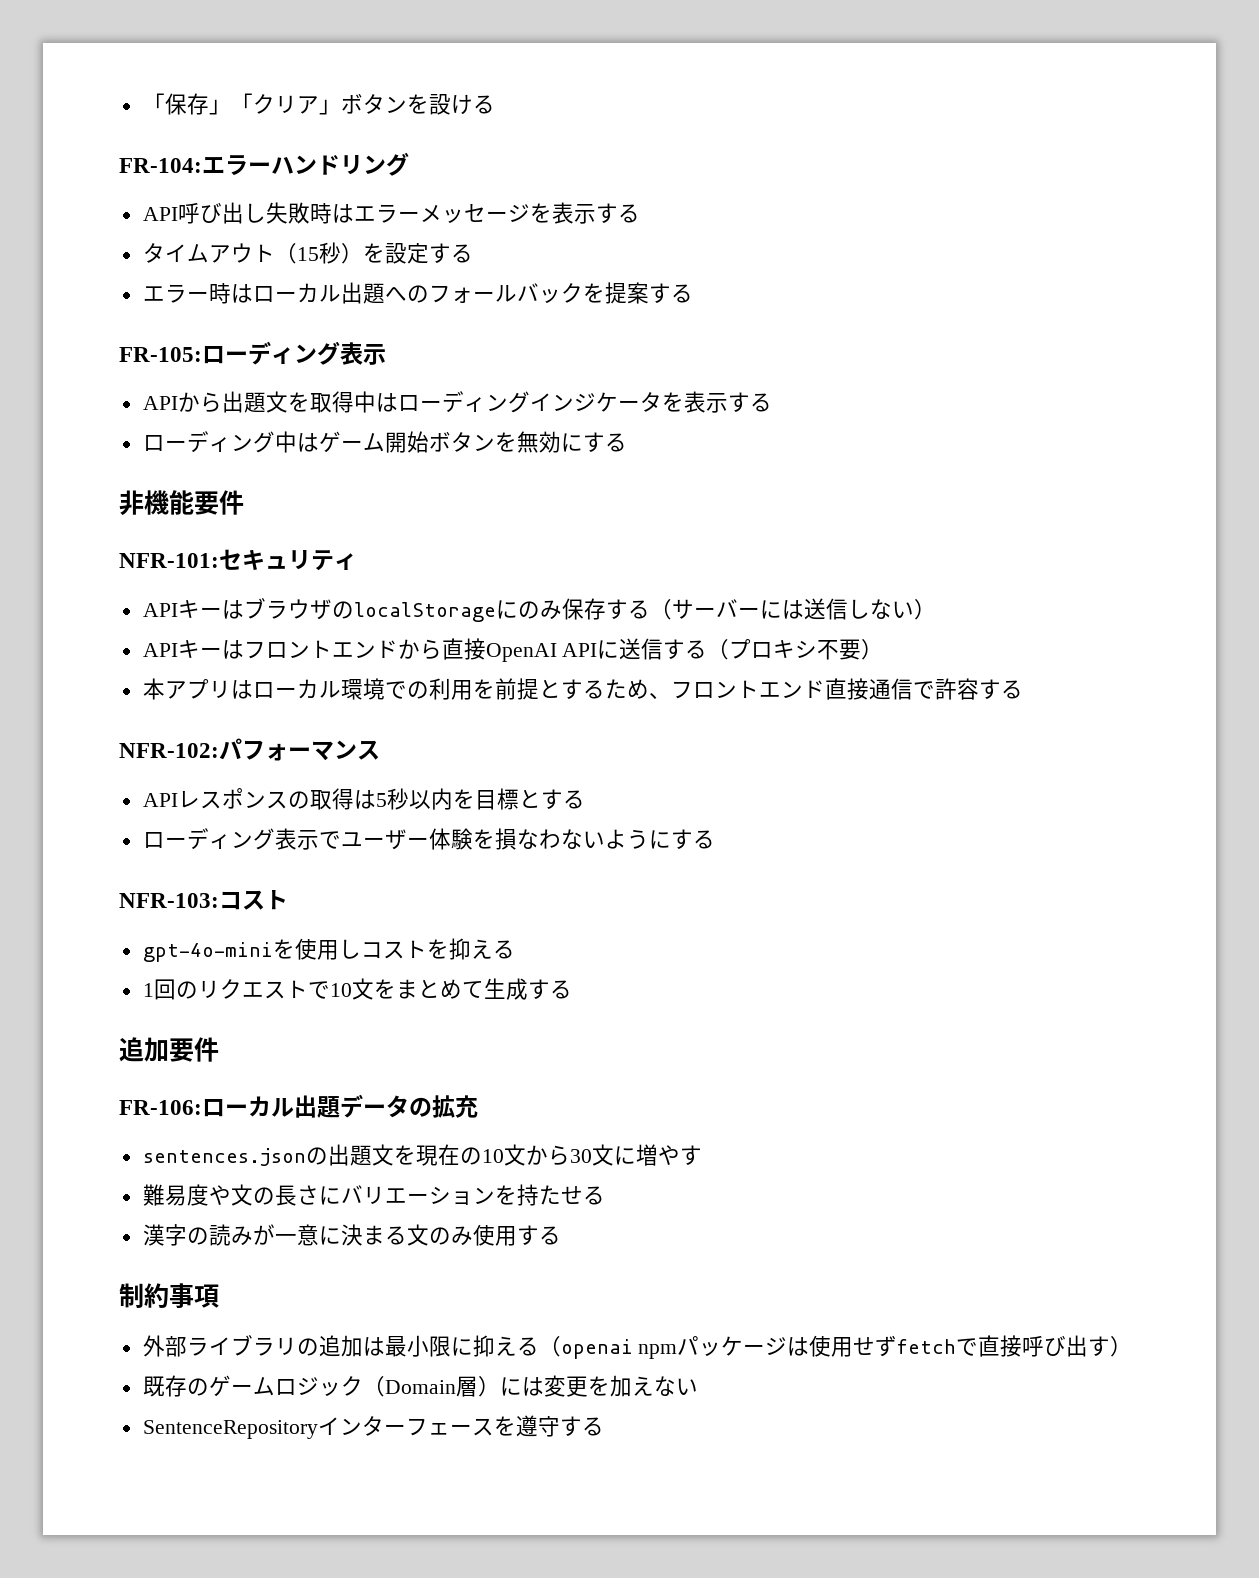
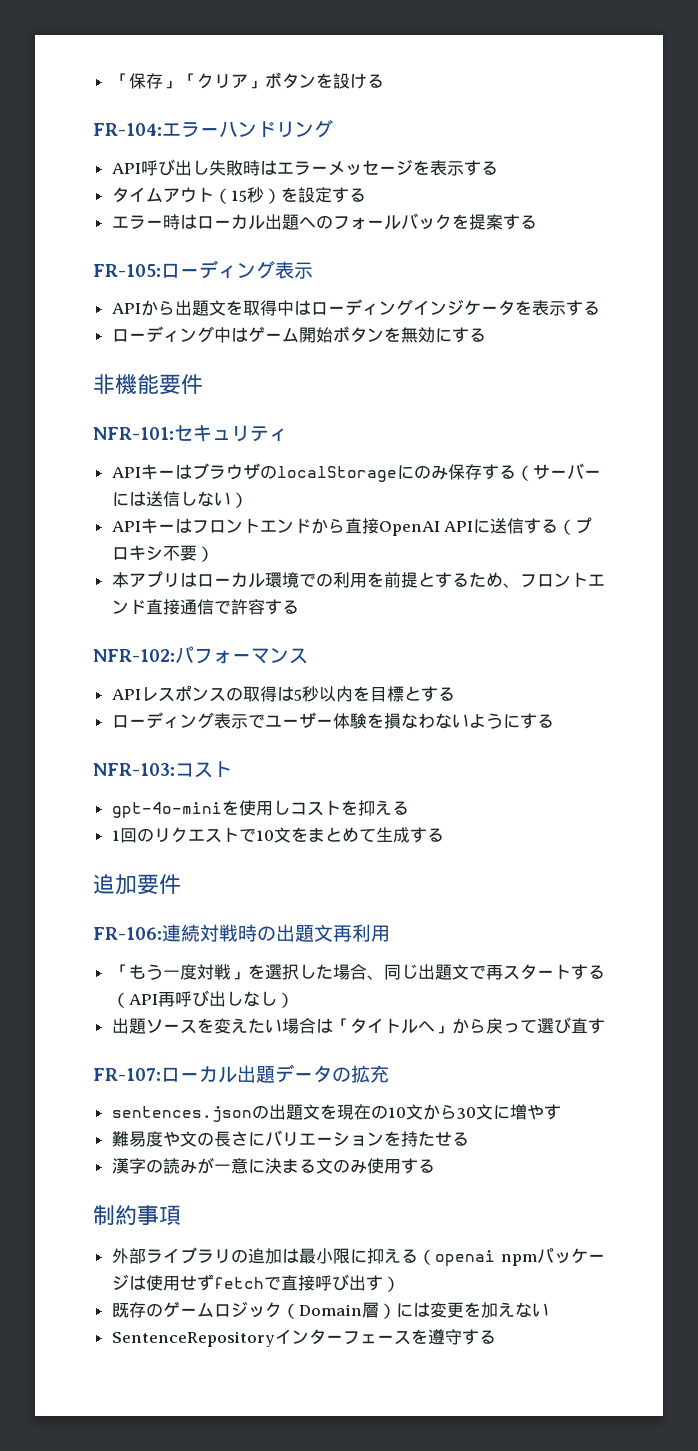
- FR-106:ローカル出題データの拡充
+ FR-106:連続対戦時の出題文再利用
+ 「もう一度対戦」を選択した場合、同じ出題文で再スタートする（API再呼び出しなし）
+ 出題ソースを変えたい場合は「タイトルへ」から戻って選び直す
+ FR-107:ローカル出題データの拡充

